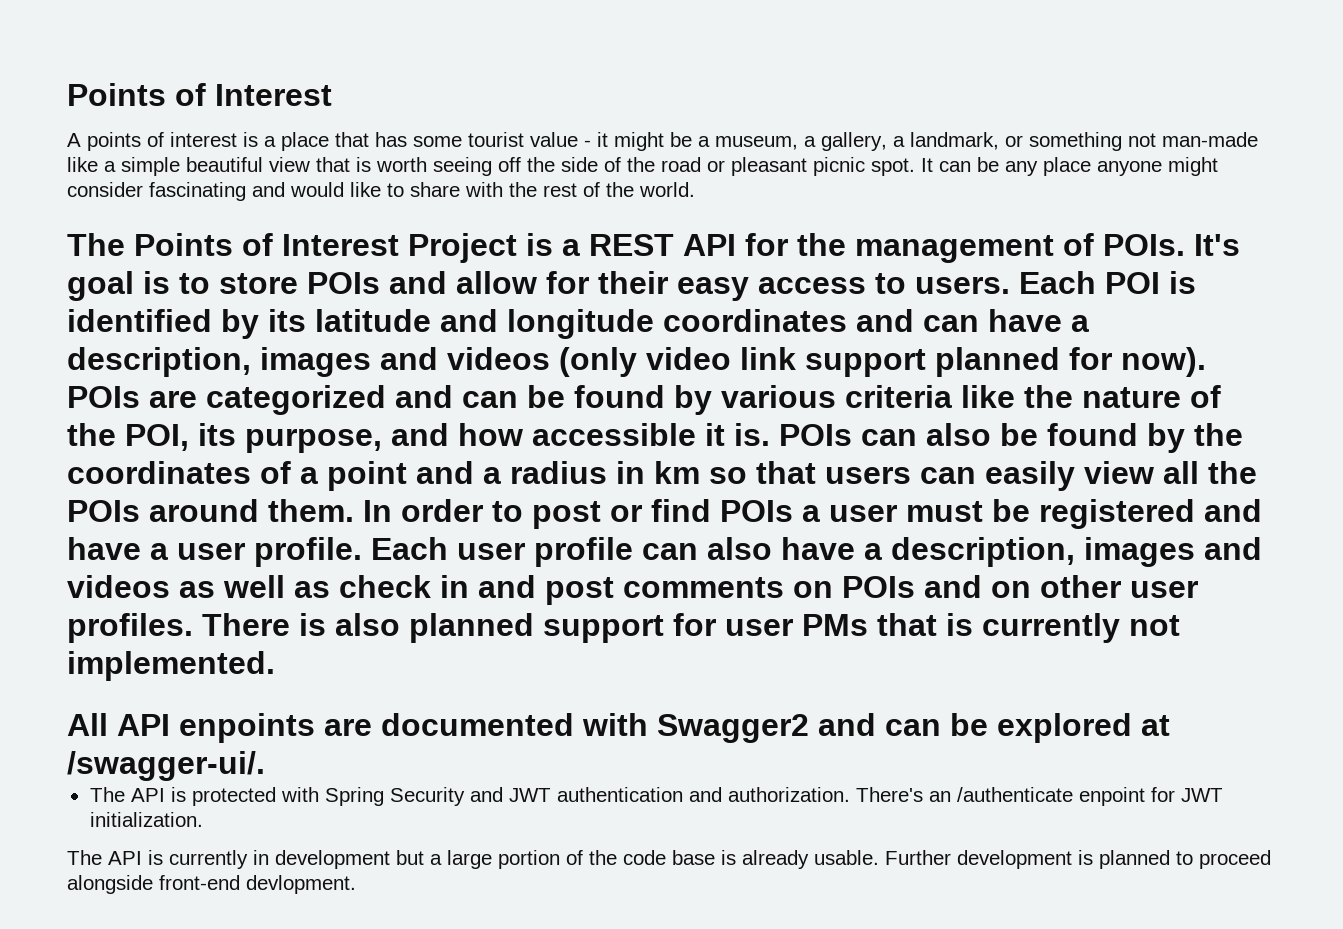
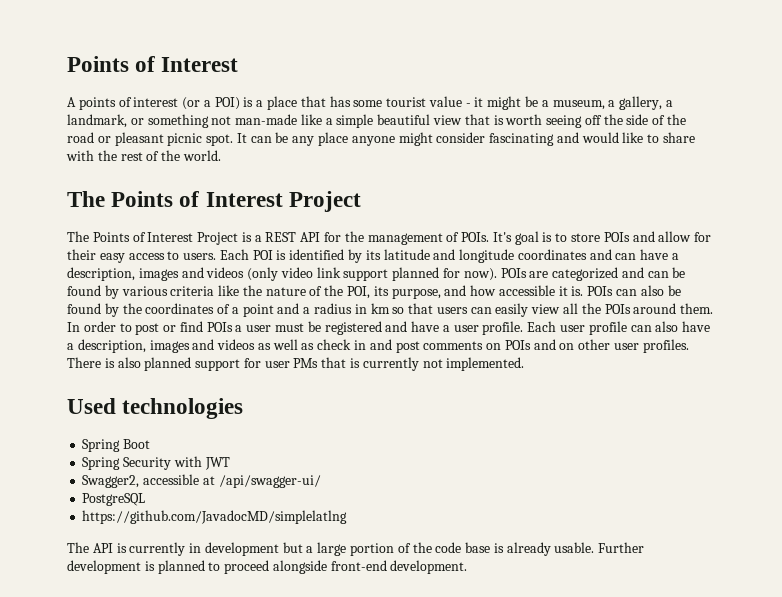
- A points of interest is a place that has some tourist value - it might be a museum, a gallery, a landmark, or something not man-made like a simple beautiful view that is worth seeing off the side of the road or pleasant picnic spot.
+ A points of interest (or a POI) is a place that has some tourist value - it might be a museum, a gallery, a landmark, or something not man-made like a simple beautiful view that is worth seeing off the side of the road or pleasant picnic spot.
  It can be any place anyone might consider fascinating and would like to share with the rest of the world.
+ The Points of Interest Project
- All API enpoints are documented with Swagger2 and can be explored at /swagger-ui/.
- The API is protected with Spring Security and JWT authentication and authorization. There's an /authenticate enpoint for JWT initialization.
+ Used technologies
+ Spring Boot
+ Spring Security with JWT
+ Swagger2, accessible at /api/swagger-ui/
+ PostgreSQL
+ https://github.com/JavadocMD/simplelatlng
- Further development is planned to proceed alongside front-end devlopment.
+ Further development is planned to proceed alongside front-end development.

